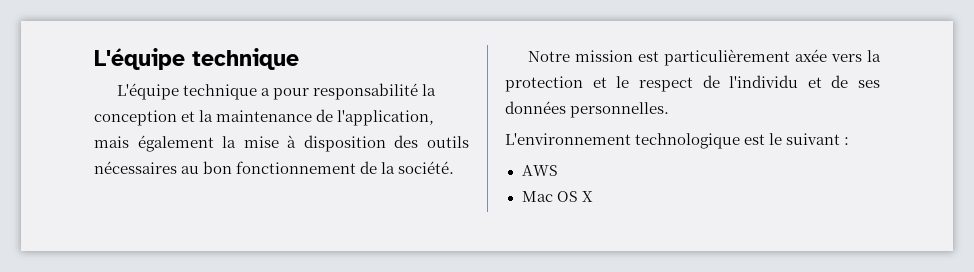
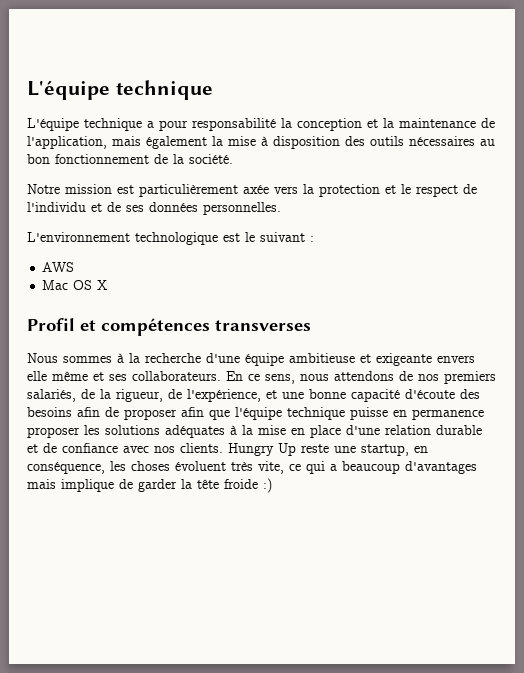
+ Profil et compétences transverses
+ Nous sommes à la recherche d'une équipe ambitieuse et exigeante envers elle même et ses collaborateurs. En ce sens, nous attendons de nos premiers salariés, de la rigueur, de l'expérience, et une bonne capacité d'écoute des besoins afin de proposer afin que l'équipe technique puisse en permanence proposer les solutions adéquates à la mise en place d'une relation durable et de confiance avec nos clients. Hungry Up reste une startup, en conséquence, les choses évoluent très vite, ce qui a beaucoup d'avantages mais implique de garder la tête froide :)

